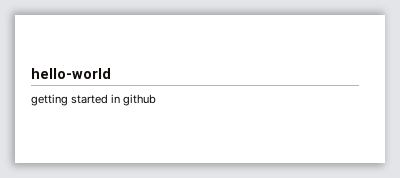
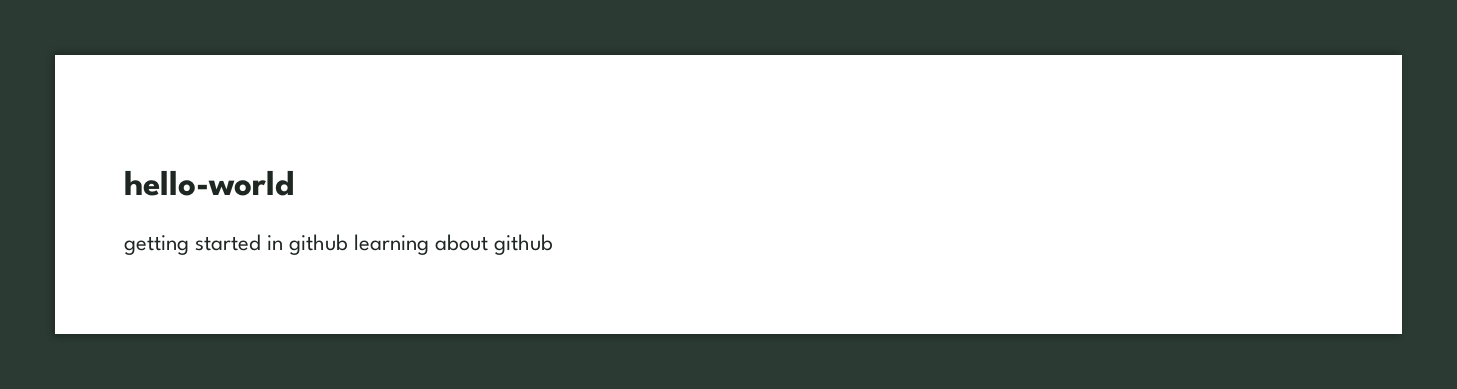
- getting started in github
+ getting started in github learning about github

